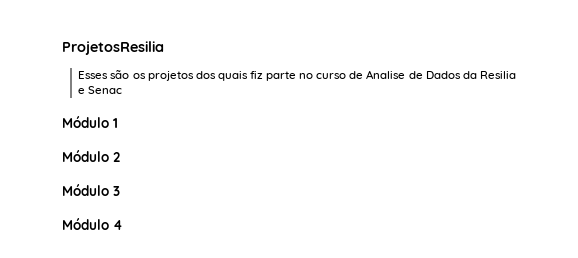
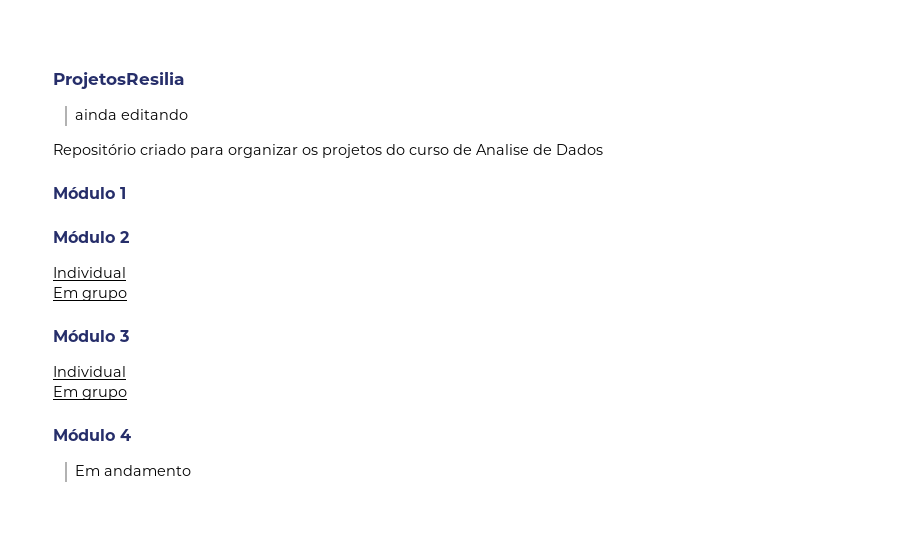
- Esses são os projetos dos quais fiz parte no curso de Analise de Dados da Resilia e Senac
+ ainda editando
+ Repositório criado para organizar os projetos do curso de Analise de Dados
  Módulo 2
+ Individual
+ Em grupo
  Módulo 3
+ Individual
+ Em grupo
+ Em andamento

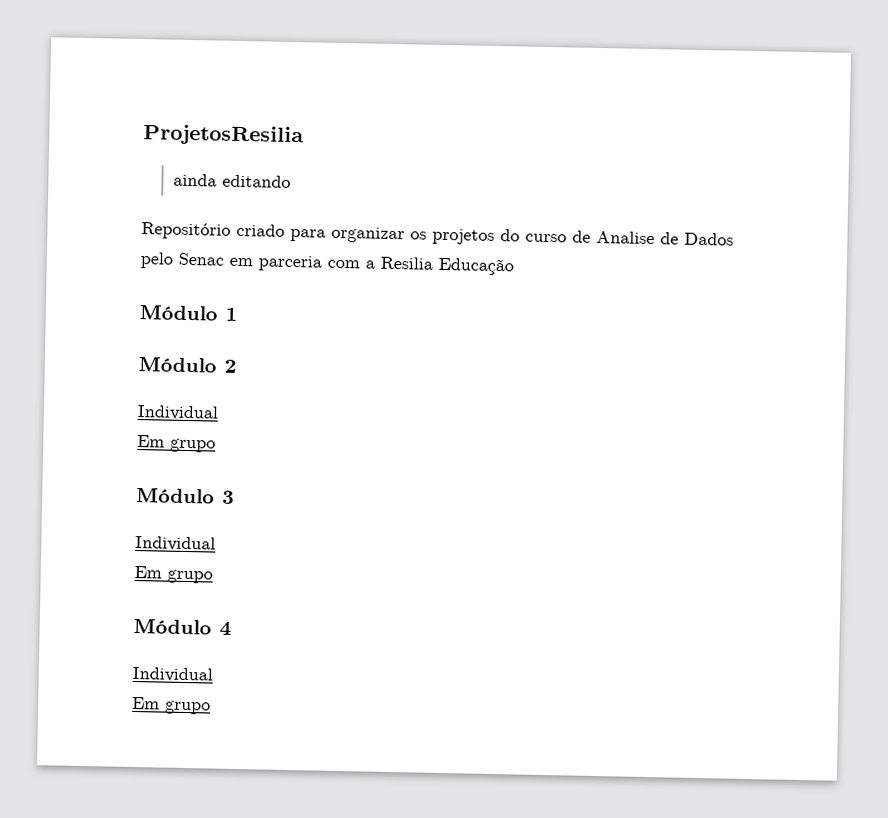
- Repositório criado para organizar os projetos do curso de Analise de Dados
+ Repositório criado para organizar os projetos do curso de Analise de Dados pelo Senac em parceria com a Resilia Educação
  Módulo 4
- Em andamento
+ Individual
+ Em grupo

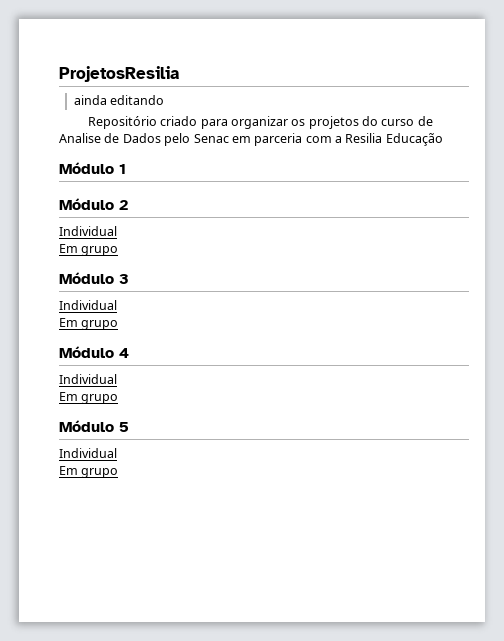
+ Módulo 5
+ Individual
+ Em grupo

